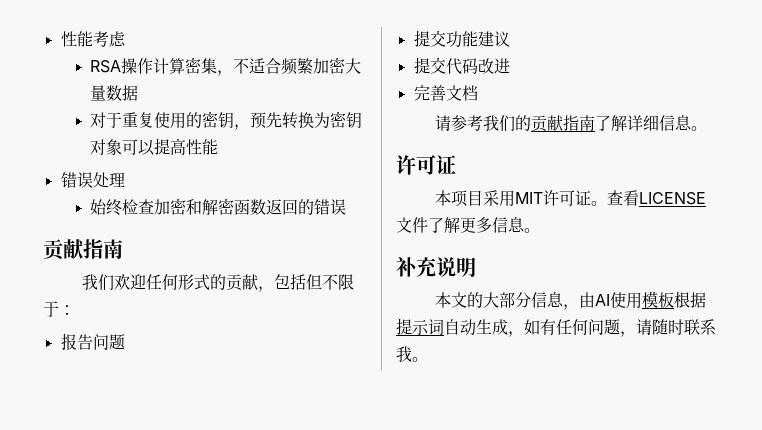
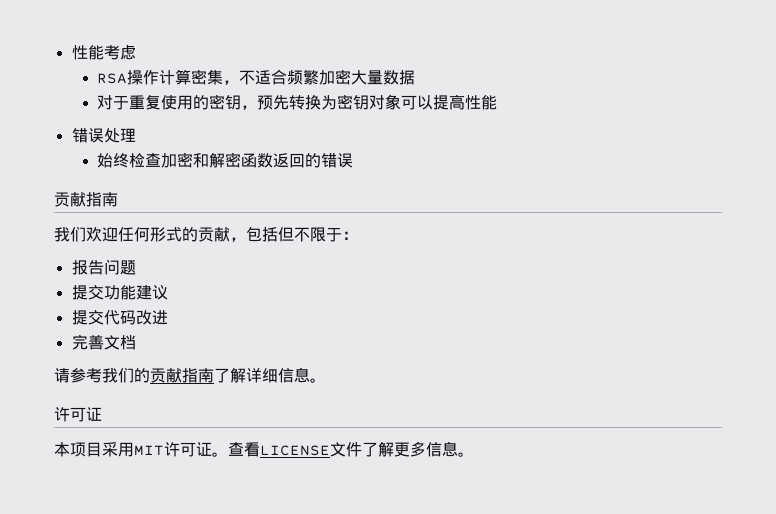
- 补充说明
- 本文的大部分信息，由AI使用模板根据提示词自动生成，如有任何问题，请随时联系我。

